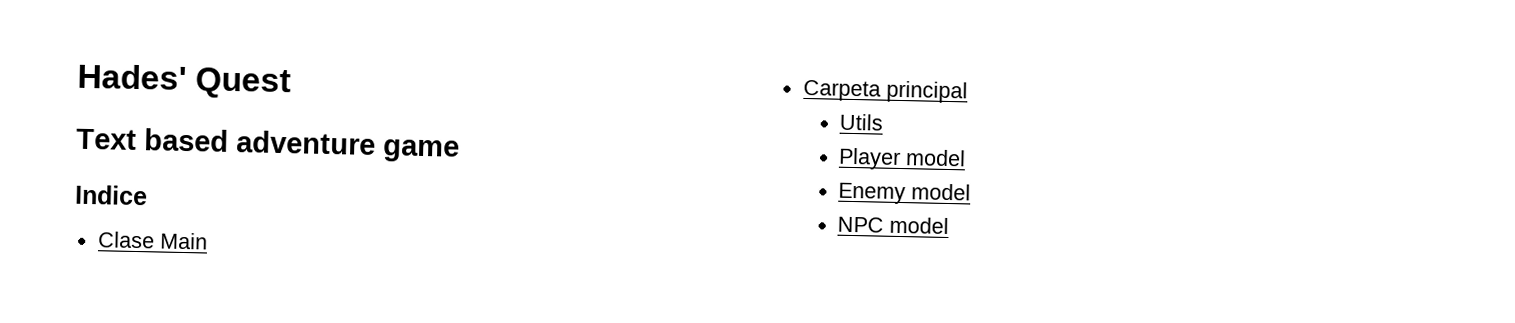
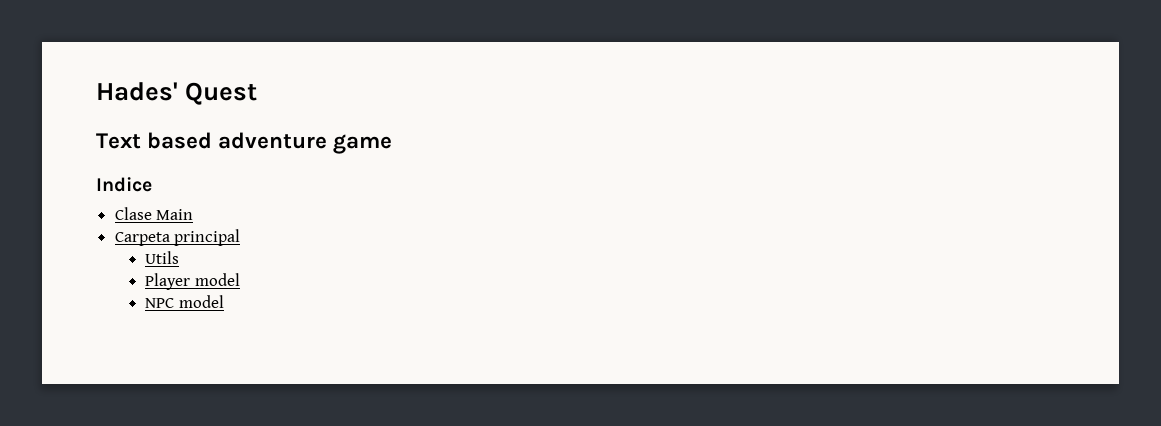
- Enemy model

